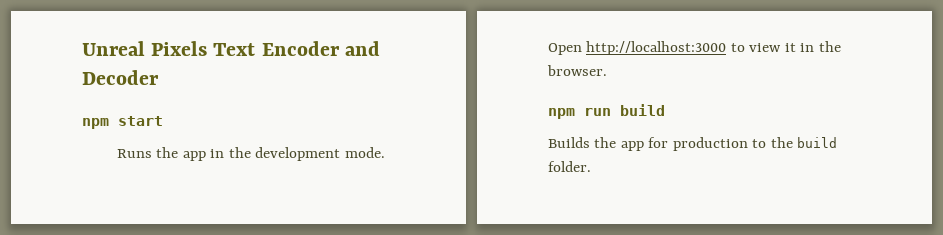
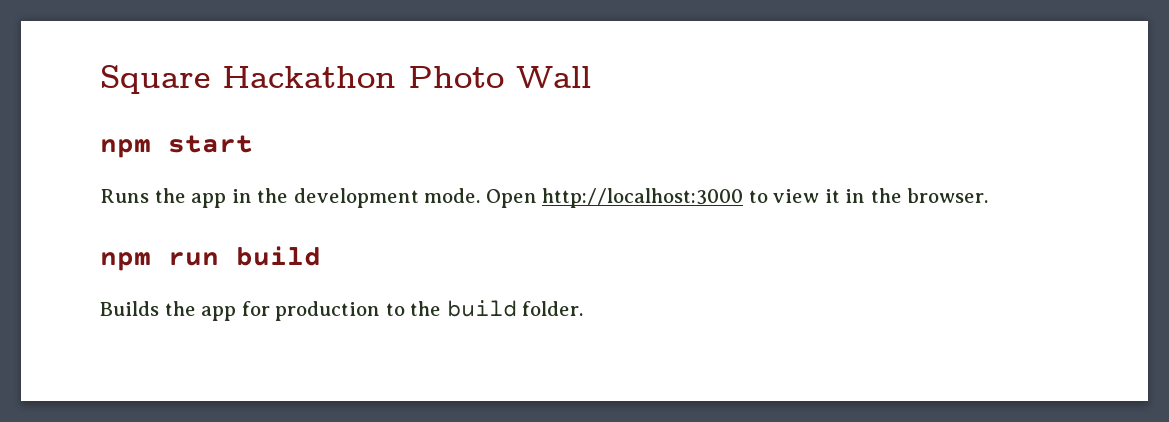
- Unreal Pixels Text Encoder and Decoder
+ Square Hackathon Photo Wall

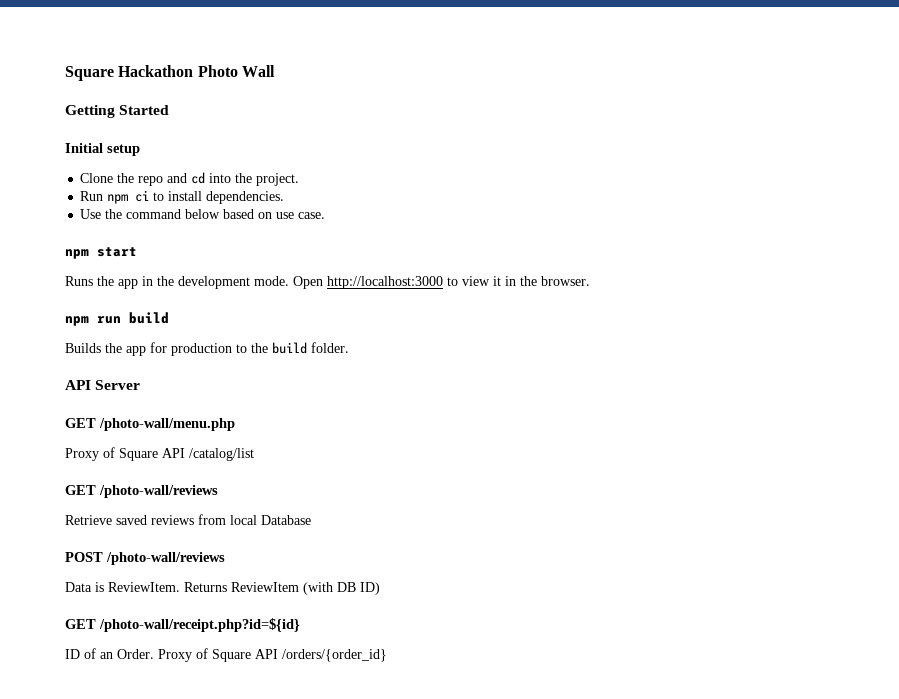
+ Getting Started
+ Initial setup
+ Clone the repo and cd into the project.
+ Run npm ci to install dependencies.
+ Use the command below based on use case.
+ API Server
+ GET /photo-wall/menu.php
+ Proxy of Square API /catalog/list
+ GET /photo-wall/reviews
+ Retrieve saved reviews from local Database
+ POST /photo-wall/reviews
+ Data is ReviewItem. Returns ReviewItem (with DB ID)
+ GET /photo-wall/receipt.php?id=${id}
+ ID of an Order. Proxy of Square API /orders/{order_id}

